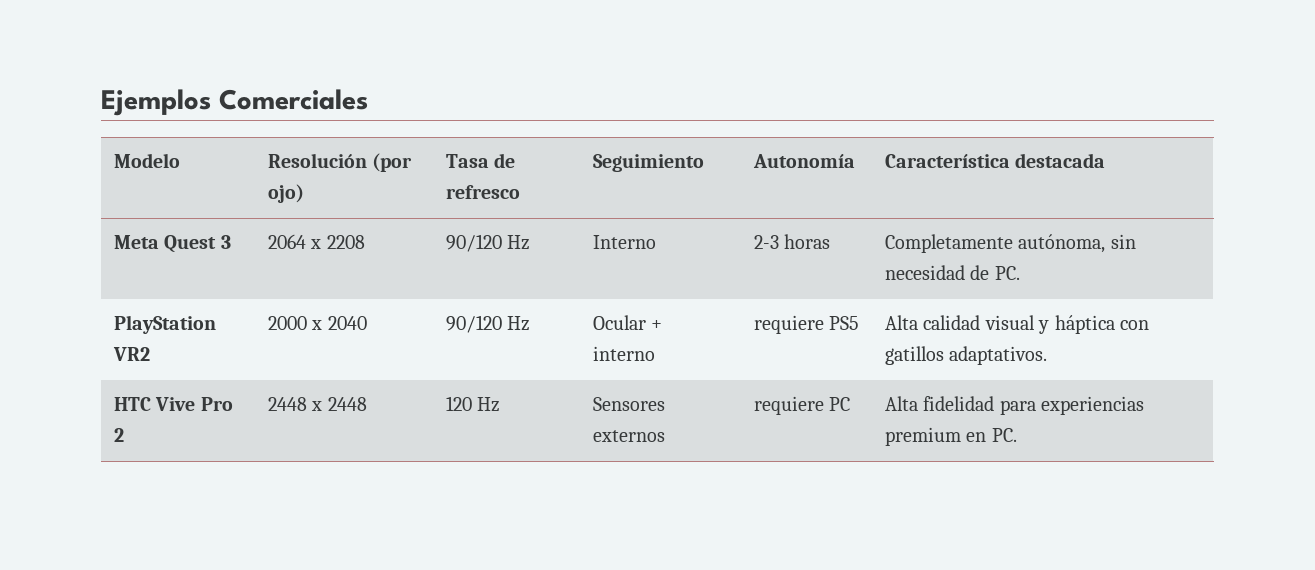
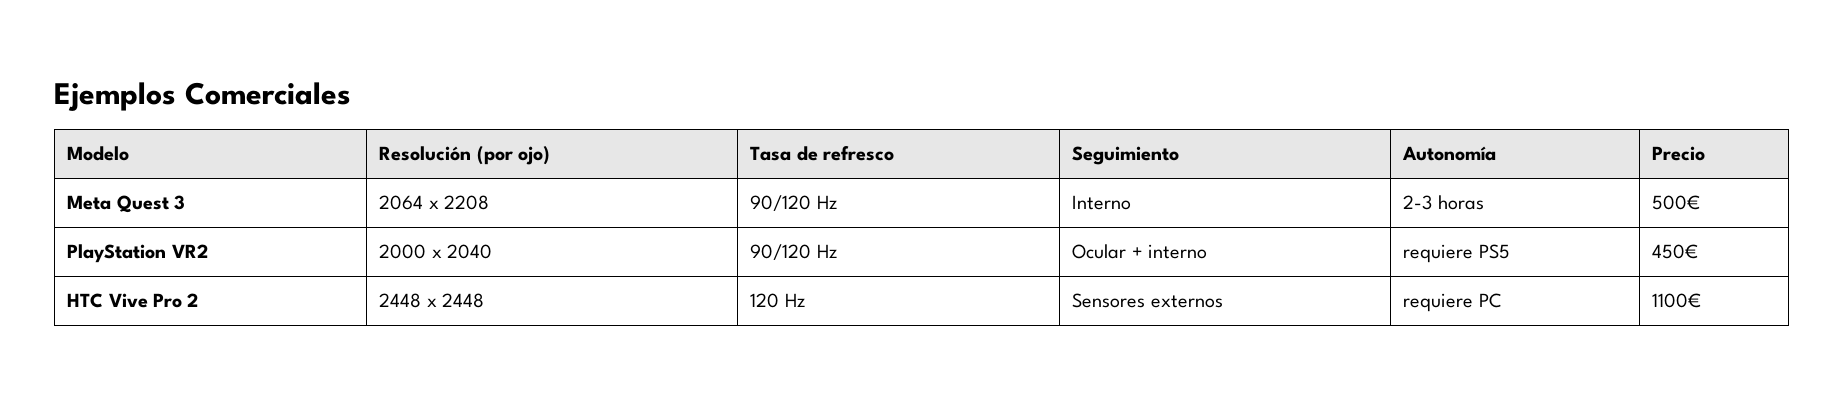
- Modelo | Resolución (por ojo) | Tasa de refresco | Seguimiento | Autonomía | Característica destacada
+ Modelo | Resolución (por ojo) | Tasa de refresco | Seguimiento | Autonomía | Precio
- Meta Quest 3 | 2064 x 2208 | 90/120 Hz | Interno | 2-3 horas | Completamente autónoma, sin necesidad de PC.
+ Meta Quest 3 | 2064 x 2208 | 90/120 Hz | Interno | 2-3 horas | 500€
- PlayStation VR2 | 2000 x 2040 | 90/120 Hz | Ocular + interno | requiere PS5 | Alta calidad visual y háptica con gatillos adaptativos.
+ PlayStation VR2 | 2000 x 2040 | 90/120 Hz | Ocular + interno | requiere PS5 | 450€
- HTC Vive Pro 2 | 2448 x 2448 | 120 Hz | Sensores externos | requiere PC | Alta fidelidad para experiencias premium en PC.
+ HTC Vive Pro 2 | 2448 x 2448 | 120 Hz | Sensores externos | requiere PC | 1100€

